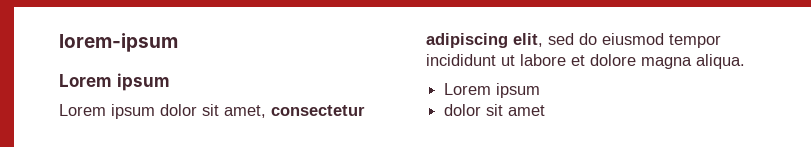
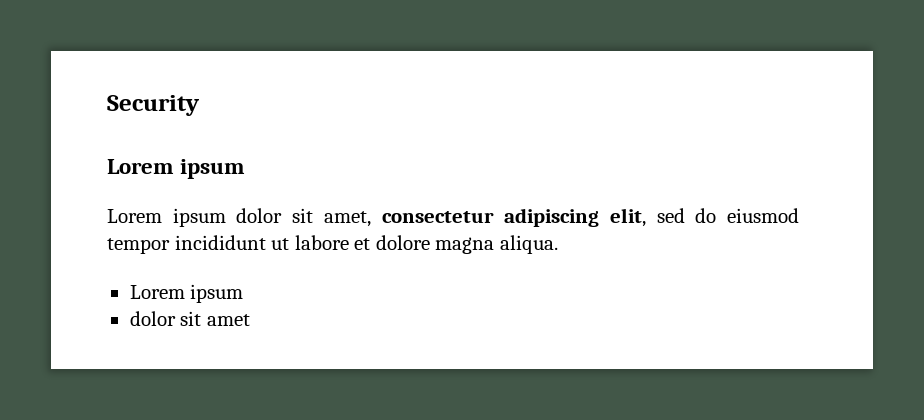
- lorem-ipsum
+ Security

